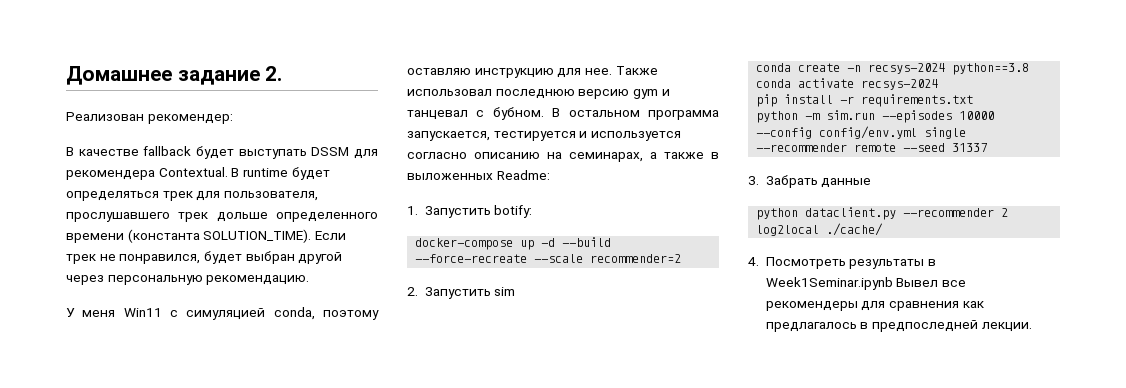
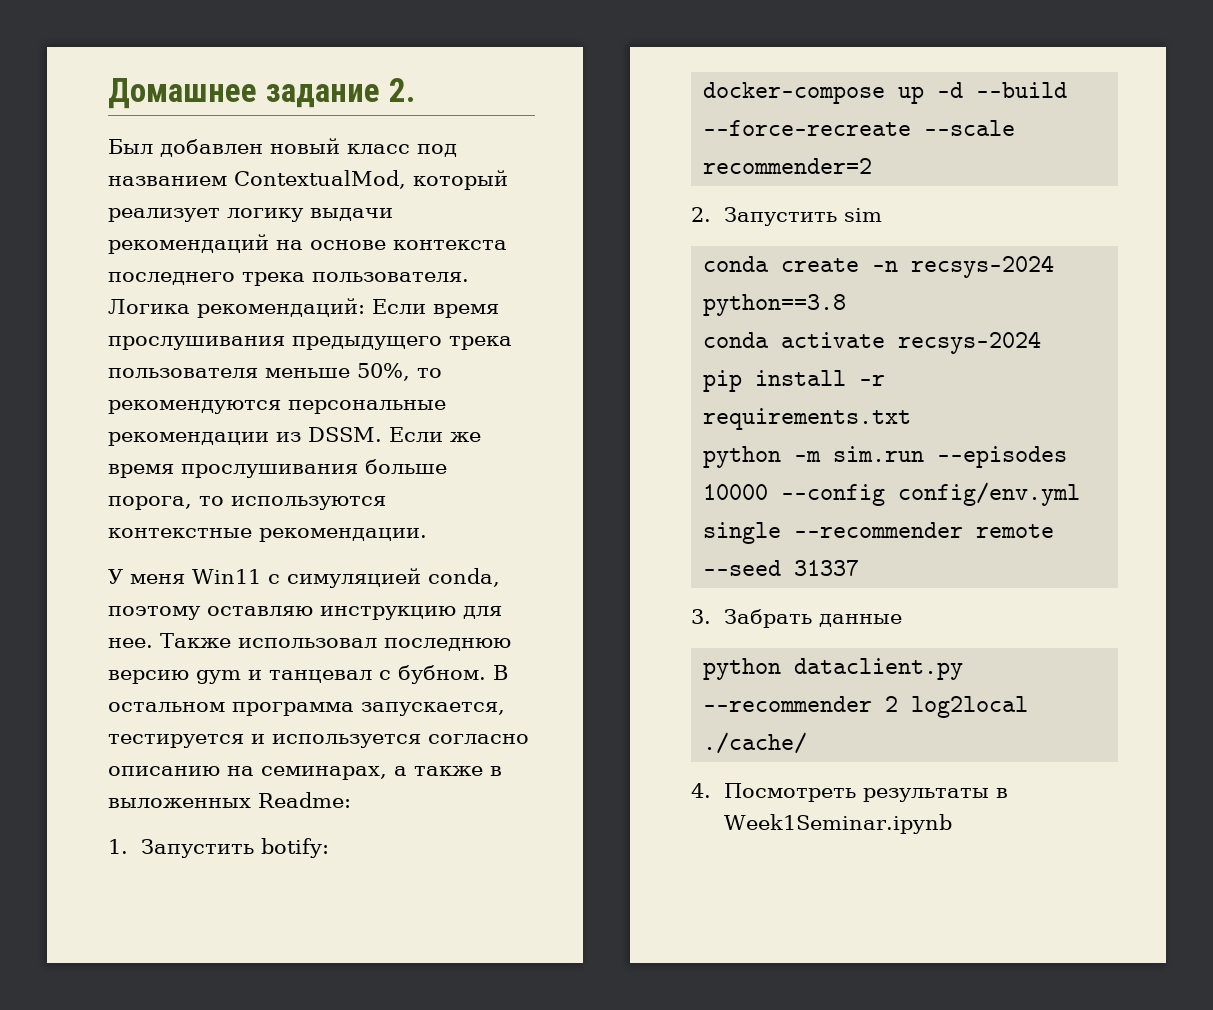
- Реализован рекомендер:
- В качестве fallback будет выступать DSSM для рекомендера Contextual. В runtime будет определяться трек для пользователя, прослушавшего трек дольше определенного времени (константа SOLUTION_TIME). Если трек не понравился, будет выбран другой через персональную рекомендацию.
+ Был добавлен новый класс под названием ContextualMod, который реализует логику выдачи рекомендаций на основе контекста последнего трека пользователя. Логика рекомендаций: Если время прослушивания предыдущего трека пользователя меньше 50%, то рекомендуются персональные рекомендации из DSSM. Если же время прослушивания больше порога, то используются контекстные рекомендации.
- 4. Посмотреть результаты в Week1Seminar.ipynb Вывел все рекомендеры для сравнения как предлагалось в предпоследней лекции.
+ 4. Посмотреть результаты в Week1Seminar.ipynb

